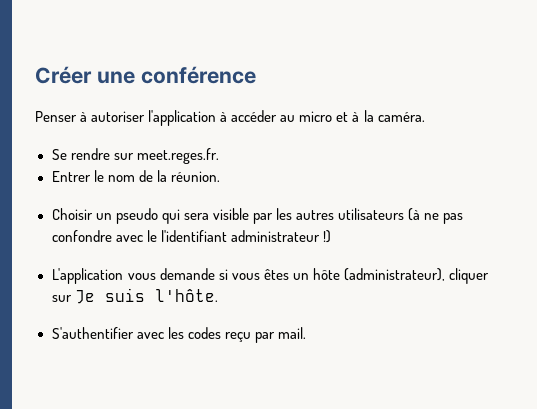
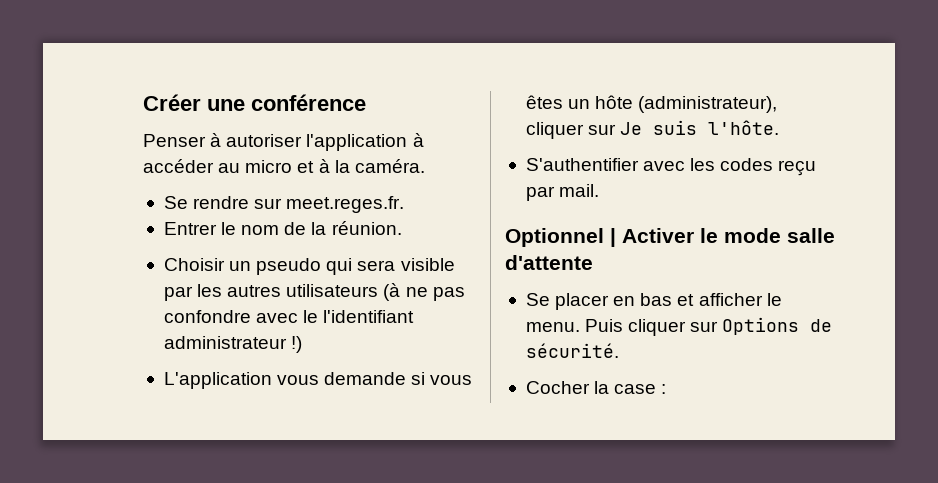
+ Optionnel | Activer le mode salle d'attente
+ Se placer en bas et afficher le menu. Puis cliquer sur Options de sécurité.
+ Cocher la case :

